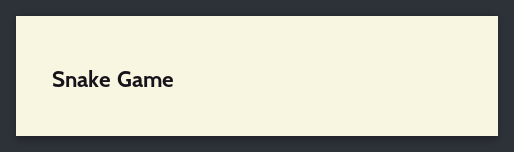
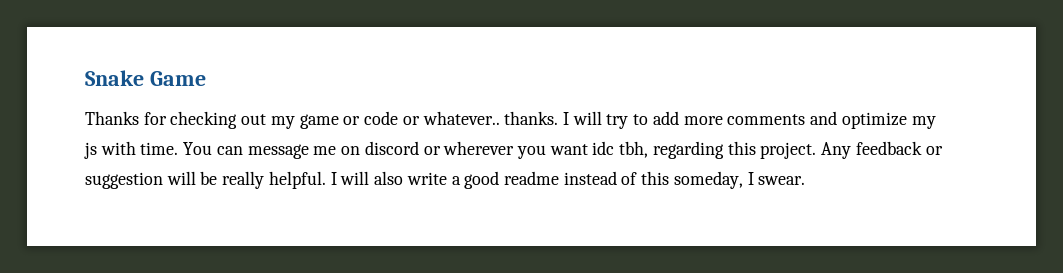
+ Thanks for checking out my game or code or whatever.. thanks. I will try to add more comments and optimize my js with time. You can message me on discord or wherever you want idc tbh, regarding this project. Any feedback or suggestion will be really helpful. I will also write a good readme instead of this someday, I swear.

